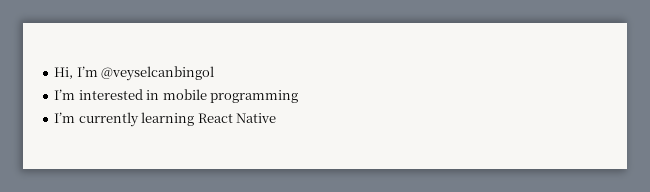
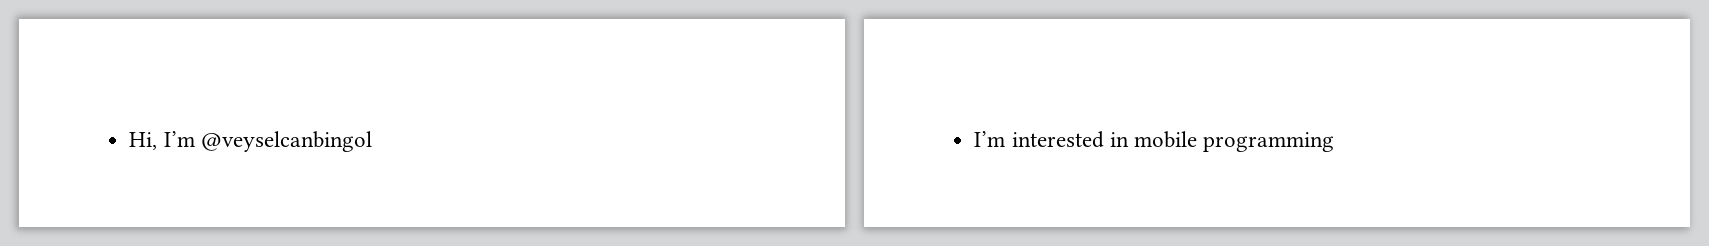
- I’m currently learning React Native

